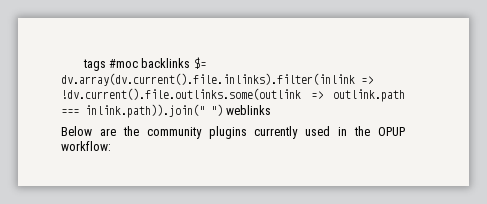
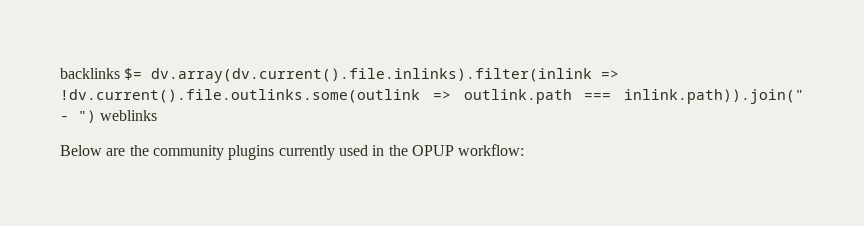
- tags #moc backlinks $= dv.array(dv.current().file.inlinks).filter(inlink => !dv.current().file.outlinks.some(outlink => outlink.path === inlink.path)).join(" ") weblinks
+ backlinks $= dv.array(dv.current().file.inlinks).filter(inlink => !dv.current().file.outlinks.some(outlink => outlink.path === inlink.path)).join(" - ") weblinks

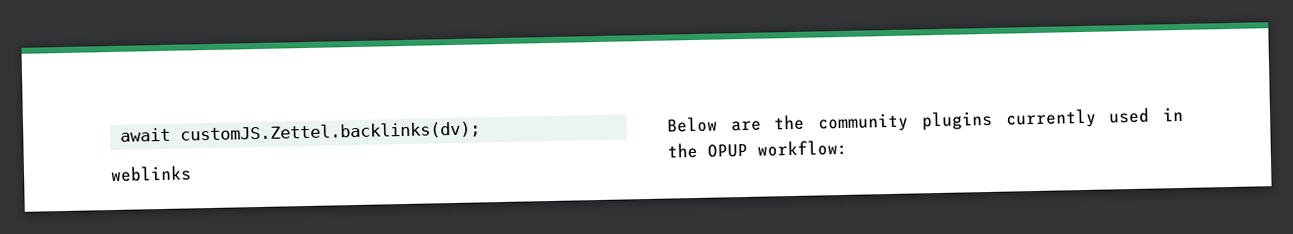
- backlinks $= dv.array(dv.current().file.inlinks).filter(inlink => !dv.current().file.outlinks.some(outlink => outlink.path === inlink.path)).join(" - ") weblinks
+ await customJS.Zettel.backlinks(dv);
+ weblinks

